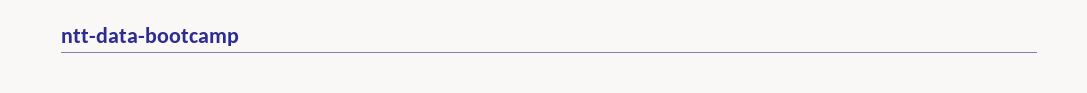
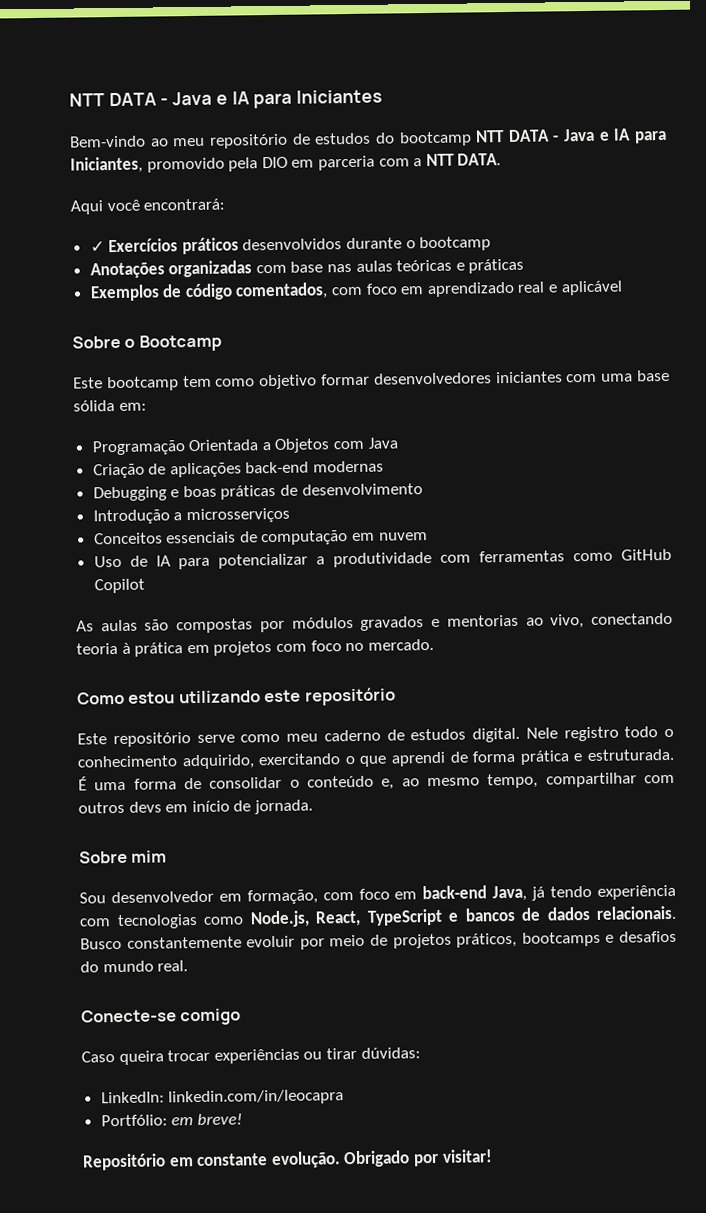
- ntt-data-bootcamp
+ NTT DATA - Java e IA para Iniciantes
+ Bem-vindo ao meu repositório de estudos do bootcamp NTT DATA - Java e IA para Iniciantes, promovido pela DIO em parceria com a NTT DATA.
+ Aqui você encontrará:
+ ✓ Exercícios práticos desenvolvidos durante o bootcamp
+ Anotações organizadas com base nas aulas teóricas e práticas
+ Exemplos de código comentados, com foco em aprendizado real e aplicável
+ Sobre o Bootcamp
+ Este bootcamp tem como objetivo formar desenvolvedores iniciantes com uma base sólida em:
+ Programação Orientada a Objetos com Java
+ Criação de aplicações back-end modernas
+ Debugging e boas práticas de desenvolvimento
+ Introdução a microsserviços
+ Conceitos essenciais de computação em nuvem
+ Uso de IA para potencializar a produtividade com ferramentas como GitHub Copilot
+ As aulas são compostas por módulos gravados e mentorias ao vivo, conectando teoria à prática em projetos com foco no mercado.
+ Como estou utilizando este repositório
+ Este repositório serve como meu caderno de estudos digital. Nele registro todo o conhecimento adquirido, exercitando o que aprendi de forma prática e estruturada. É uma forma de consolidar o conteúdo e, ao mesmo tempo, compartilhar com outros devs em início de jornada.
+ Sobre mim
+ Sou desenvolvedor em formação, com foco em back-end Java, já tendo experiência com tecnologias como Node.js, React, TypeScript e bancos de dados relacionais. Busco constantemente evoluir por meio de projetos práticos, bootcamps e desafios do mundo real.
+ Conecte-se comigo
+ Caso queira trocar experiências ou tirar dúvidas:
+ LinkedIn: linkedin.com/in/leocapra
+ Portfólio: em breve!
+ Repositório em constante evolução. Obrigado por visitar!

